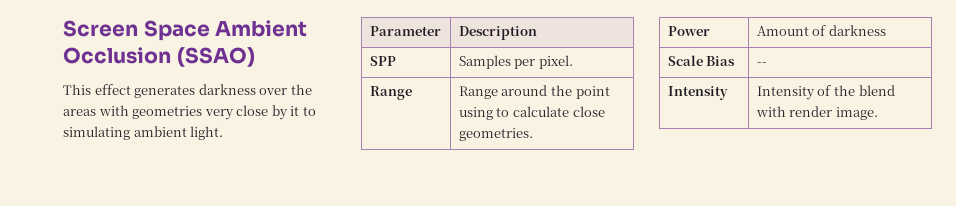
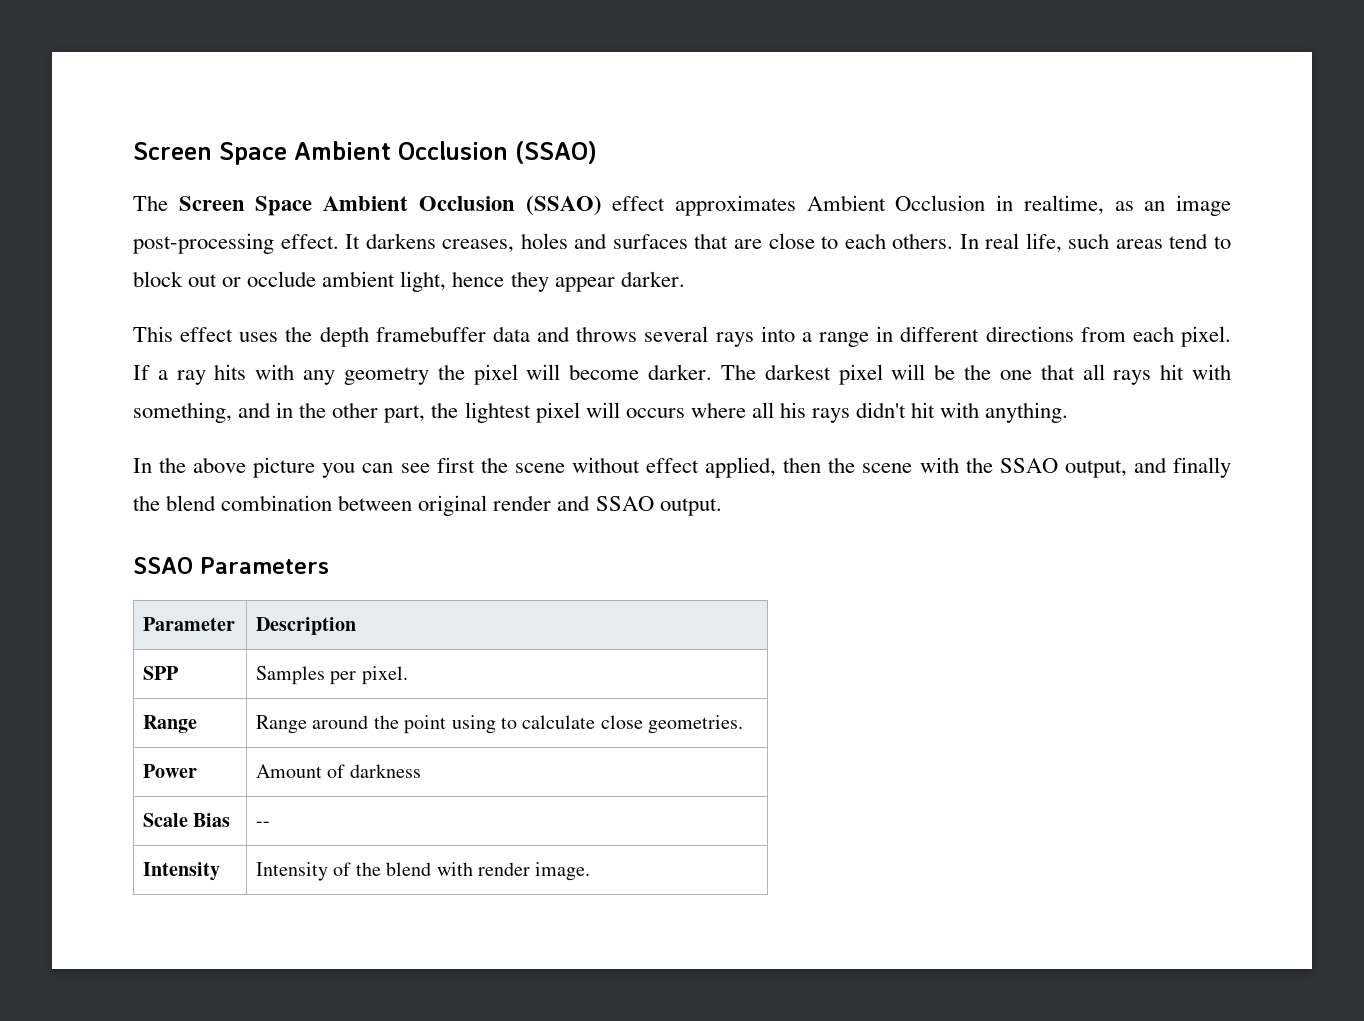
- This effect generates darkness over the areas with geometries very close by it to simulating ambient light.
+ The Screen Space Ambient Occlusion (SSAO) effect approximates Ambient Occlusion in realtime, as an image post-processing effect. It darkens creases, holes and surfaces that are close to each others. In real life, such areas tend to block out or occlude ambient light, hence they appear darker.
+ This effect uses the depth framebuffer data and throws several rays into a range in different directions from each pixel. If a ray hits with any geometry the pixel will become darker. The darkest pixel will be the one that all rays hit with something, and in the other part, the lightest pixel will occurs where all his rays didn't hit with anything.
+ In the above picture you can see first the scene without effect applied, then the scene with the SSAO output, and finally the blend combination between original render and SSAO output.
+ SSAO Parameters

